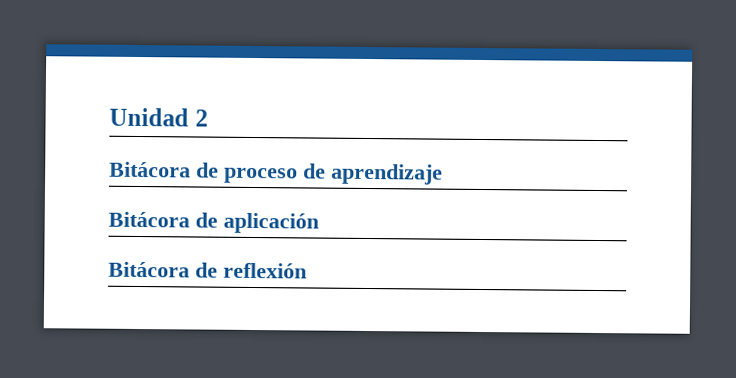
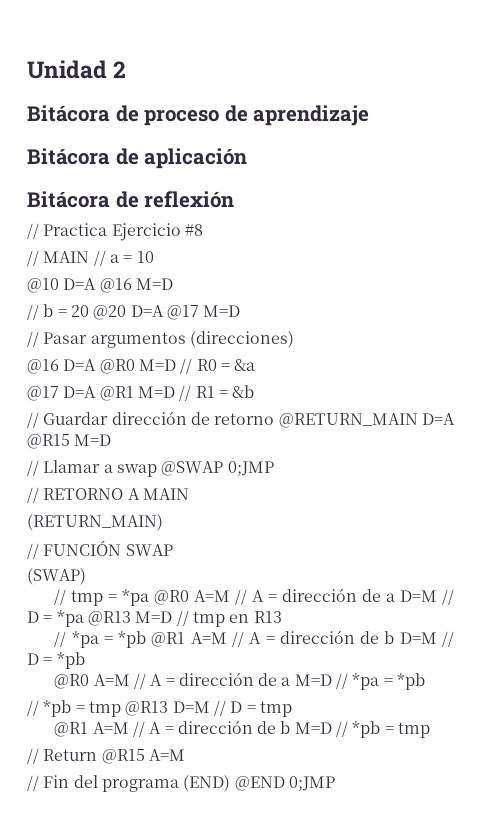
+ // Practica Ejercicio #8
+ // MAIN // a = 10
+ @10 D=A @16 M=D
+ // b = 20 @20 D=A @17 M=D
+ // Pasar argumentos (direcciones)
+ @16 D=A @R0 M=D // R0 = &a
+ @17 D=A @R1 M=D // R1 = &b
+ // Guardar dirección de retorno @RETURN_MAIN D=A @R15 M=D
+ // Llamar a swap @SWAP 0;JMP
+ // RETORNO A MAIN
+ (RETURN_MAIN)
+ // FUNCIÓN SWAP
+ (SWAP)
+ // tmp = *pa @R0 A=M // A = dirección de a D=M // D = *pa @R13 M=D // tmp en R13
+ // *pa = *pb @R1 A=M // A = dirección de b D=M // D = *pb
+ @R0 A=M // A = dirección de a M=D // *pa = *pb
+ // *pb = tmp @R13 D=M // D = tmp
+ @R1 A=M // A = dirección de b M=D // *pb = tmp
+ // Return @R15 A=M
+ // Fin del programa (END) @END 0;JMP

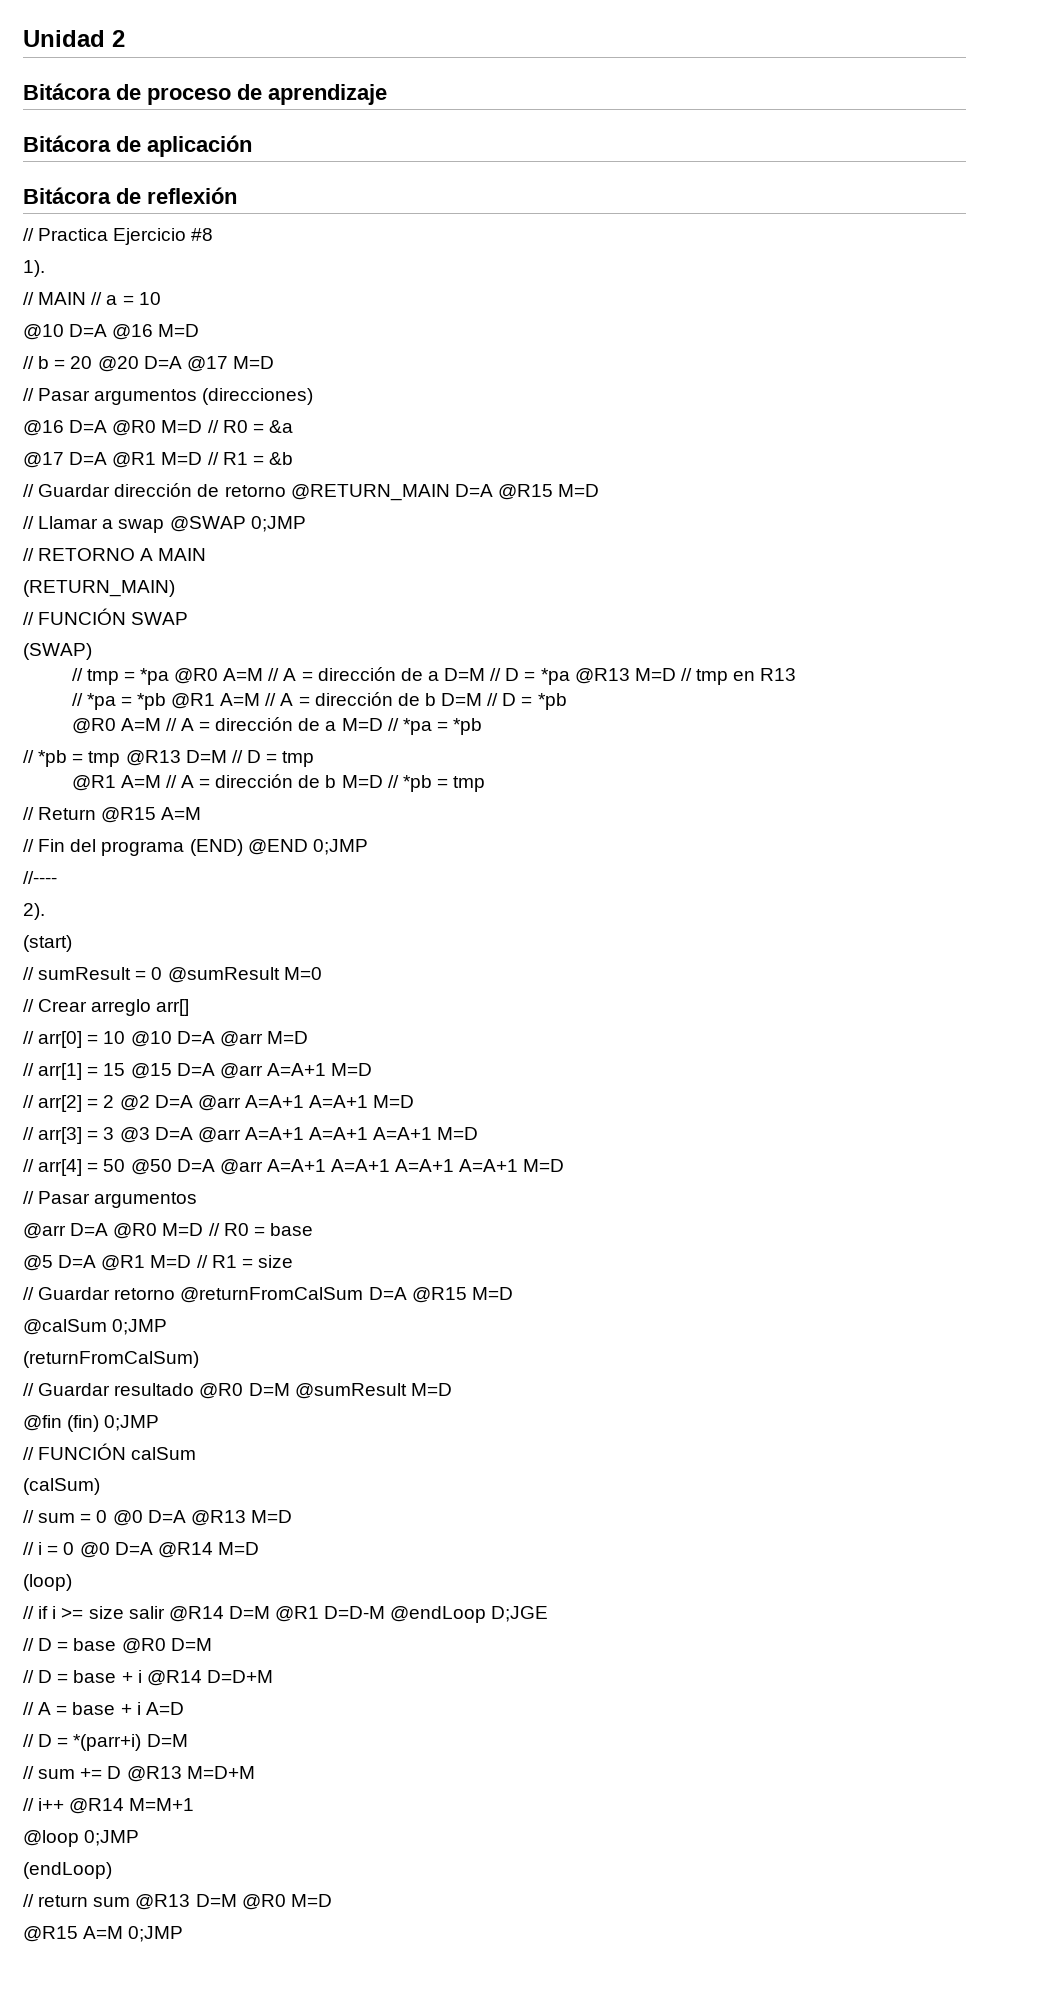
+ 1).
+ //----
+ 2).
+ (start)
+ // sumResult = 0 @sumResult M=0
+ // Crear arreglo arr[]
+ // arr[0] = 10 @10 D=A @arr M=D
+ // arr[1] = 15 @15 D=A @arr A=A+1 M=D
+ // arr[2] = 2 @2 D=A @arr A=A+1 A=A+1 M=D
+ // arr[3] = 3 @3 D=A @arr A=A+1 A=A+1 A=A+1 M=D
+ // arr[4] = 50 @50 D=A @arr A=A+1 A=A+1 A=A+1 A=A+1 M=D
+ // Pasar argumentos
+ @arr D=A @R0 M=D // R0 = base
+ @5 D=A @R1 M=D // R1 = size
+ // Guardar retorno @returnFromCalSum D=A @R15 M=D
+ @calSum 0;JMP
+ (returnFromCalSum)
+ // Guardar resultado @R0 D=M @sumResult M=D
+ @fin (fin) 0;JMP
+ // FUNCIÓN calSum
+ (calSum)
+ // sum = 0 @0 D=A @R13 M=D
+ // i = 0 @0 D=A @R14 M=D
+ (loop)
+ // if i >= size salir @R14 D=M @R1 D=D-M @endLoop D;JGE
+ // D = base @R0 D=M
+ // D = base + i @R14 D=D+M
+ // A = base + i A=D
+ // D = *(parr+i) D=M
+ // sum += D @R13 M=D+M
+ // i++ @R14 M=M+1
+ @loop 0;JMP
+ (endLoop)
+ // return sum @R13 D=M @R0 M=D
+ @R15 A=M 0;JMP

